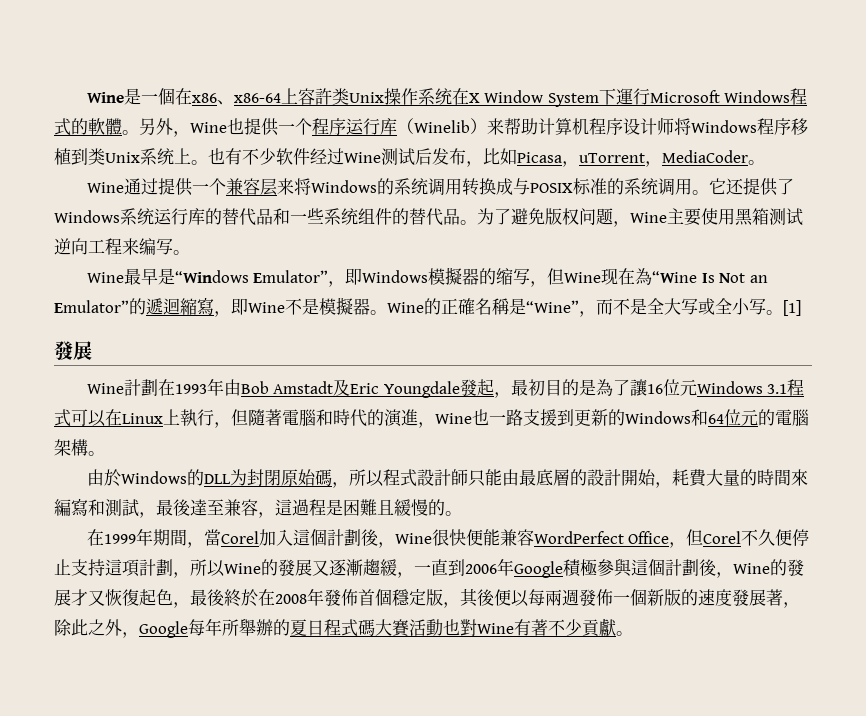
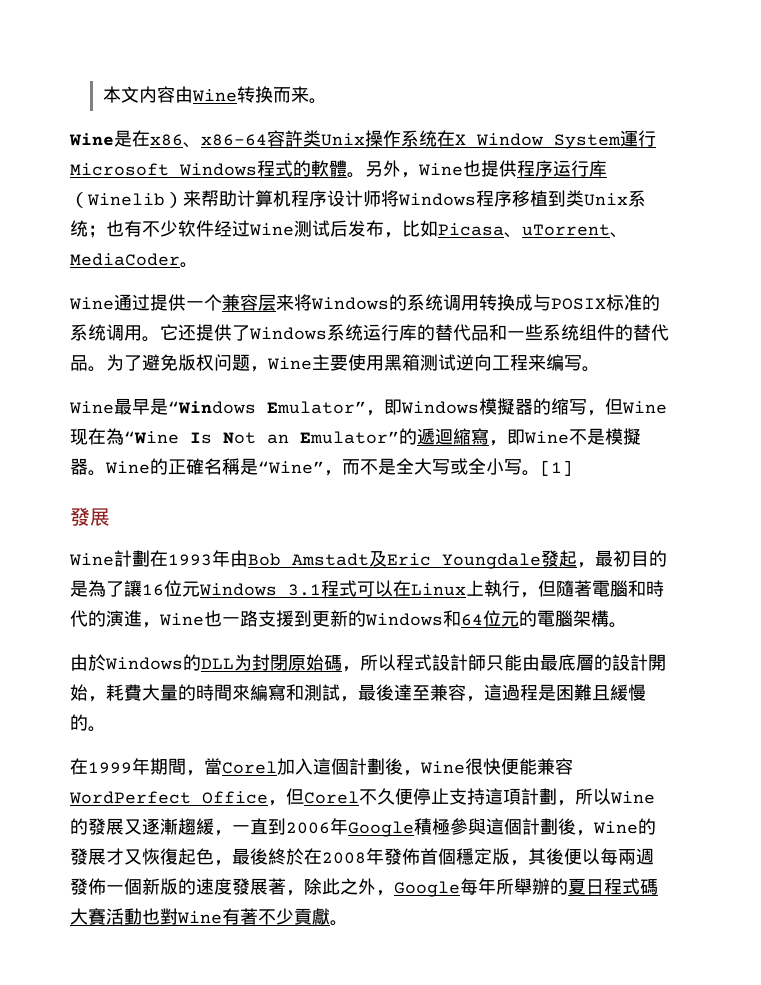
- Wine是一個在x86、x86-64上容許类Unix操作系统在X Window System下運行Microsoft Windows程式的軟體。
+ 本文内容由Wine转换而来。
+ Wine是在x86、x86-64容許类Unix操作系统在X Window System運行Microsoft Windows程式的軟體。
- 另外，Wine也提供一个程序运行库（Winelib）来帮助计算机程序设计师将Windows程序移植到类Unix系统上。也有不少软件经过Wine测试后发布，比如Picasa，uTorrent，MediaCoder。
+ 另外，Wine也提供程序运行库（Winelib）来帮助计算机程序设计师将Windows程序移植到类Unix系统；也有不少软件经过Wine测试后发布，比如Picasa、uTorrent、MediaCoder。

